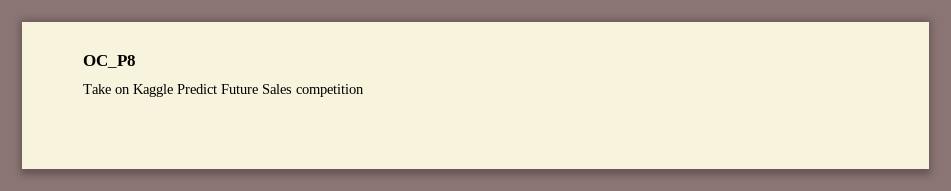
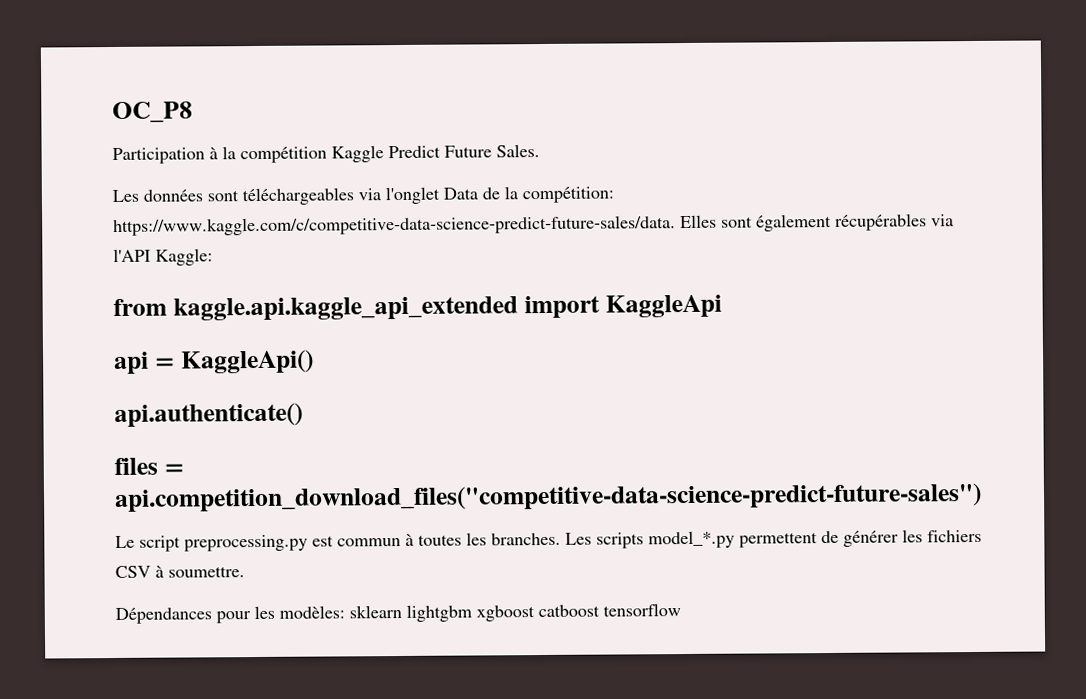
- Take on Kaggle Predict Future Sales competition
+ Participation à la compétition Kaggle Predict Future Sales.
+ Les données sont téléchargeables via l'onglet Data de la compétition: https://www.kaggle.com/c/competitive-data-science-predict-future-sales/data. Elles sont également récupérables via l'API Kaggle:
+ from kaggle.api.kaggle_api_extended import KaggleApi
+ api = KaggleApi()
+ api.authenticate()
+ files = api.competition_download_files("competitive-data-science-predict-future-sales")
+ Le script preprocessing.py est commun à toutes les branches. Les scripts model_*.py permettent de générer les fichiers CSV à soumettre.
+ Dépendances pour les modèles: sklearn lightgbm xgboost catboost tensorflow

